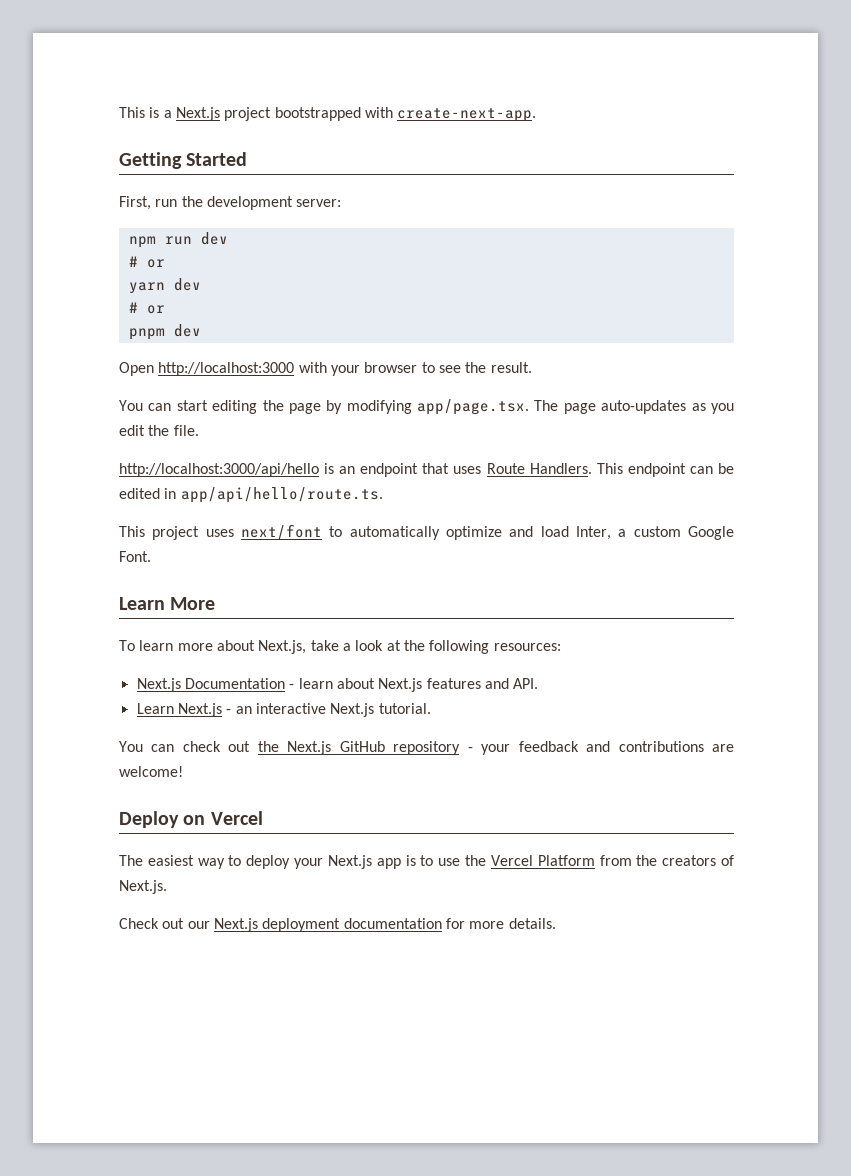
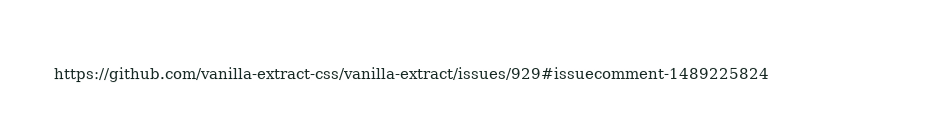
- This is a Next.js project bootstrapped with create-next-app.
- Getting Started
- First, run the development server:
- npm run dev
- # or
- yarn dev
- # or
- pnpm dev
- Open http://localhost:3000 with your browser to see the result.
- You can start editing the page by modifying app/page.tsx. The page auto-updates as you edit the file.
- http://localhost:3000/api/hello is an endpoint that uses Route Handlers. This endpoint can be edited in app/api/hello/route.ts.
- This project uses next/font to automatically optimize and load Inter, a custom Google Font.
- Learn More
- To learn more about Next.js, take a look at the following resources:
- Next.js Documentation - learn about Next.js features and API.
- Learn Next.js - an interactive Next.js tutorial.
- You can check out the Next.js GitHub repository - your feedback and contributions are welcome!
- Deploy on Vercel
- The easiest way to deploy your Next.js app is to use the Vercel Platform from the creators of Next.js.
- Check out our Next.js deployment documentation for more details.
+ https://github.com/vanilla-extract-css/vanilla-extract/issues/929#issuecomment-1489225824

